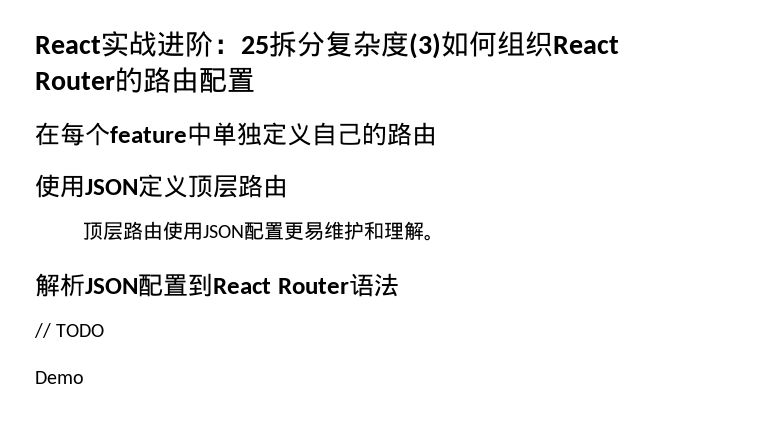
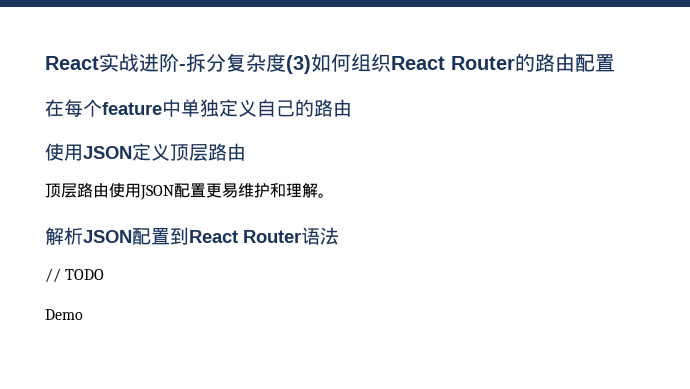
- React实战进阶：25拆分复杂度(3)如何组织React Router的路由配置
+ React实战进阶-拆分复杂度(3)如何组织React Router的路由配置

